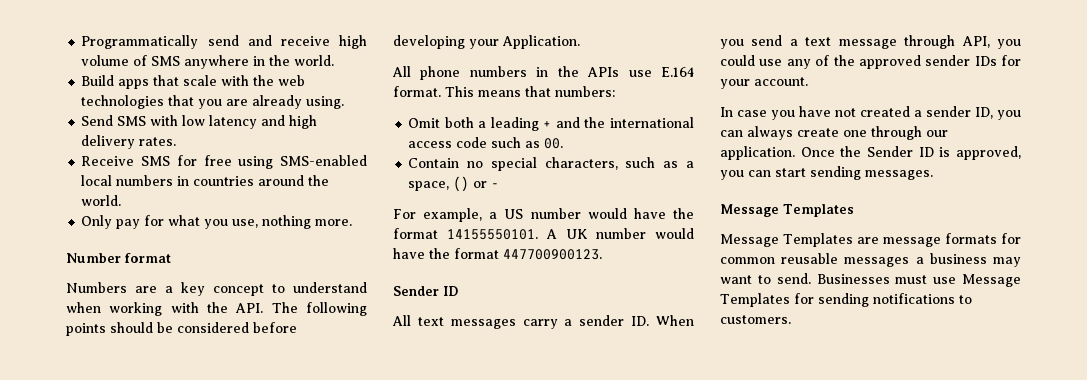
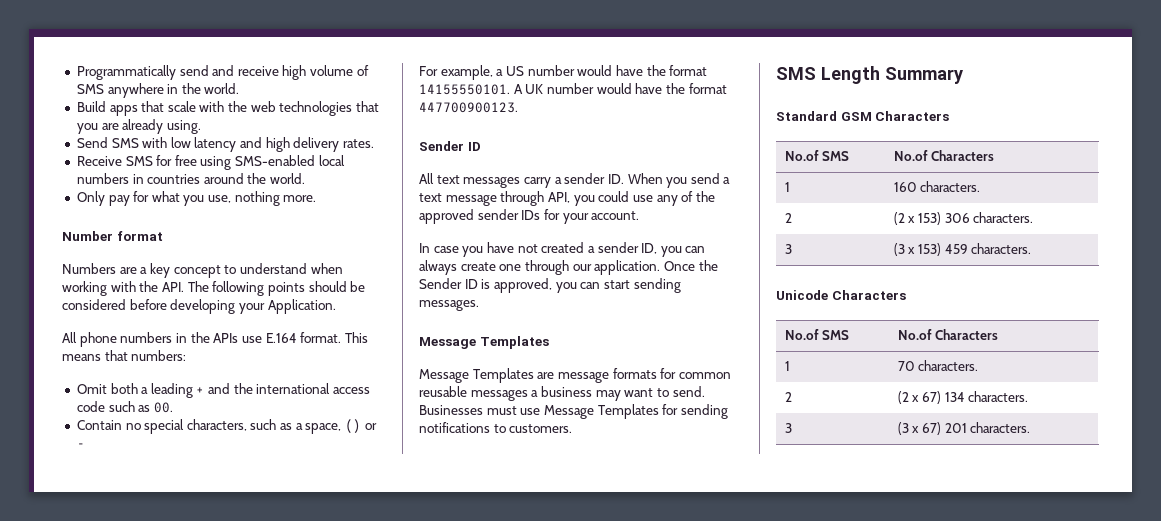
+ SMS Length Summary
+ Standard GSM Characters
+ No.of SMS | No.of Characters
+ 1 | 160 characters.
+ 2 | (2 x 153) 306 characters.
+ 3 | (3 x 153) 459 characters.
+ Unicode Characters
+ No.of SMS | No.of Characters
+ 1 | 70 characters.
+ 2 | (2 x 67) 134 characters.
+ 3 | (3 x 67) 201 characters.

